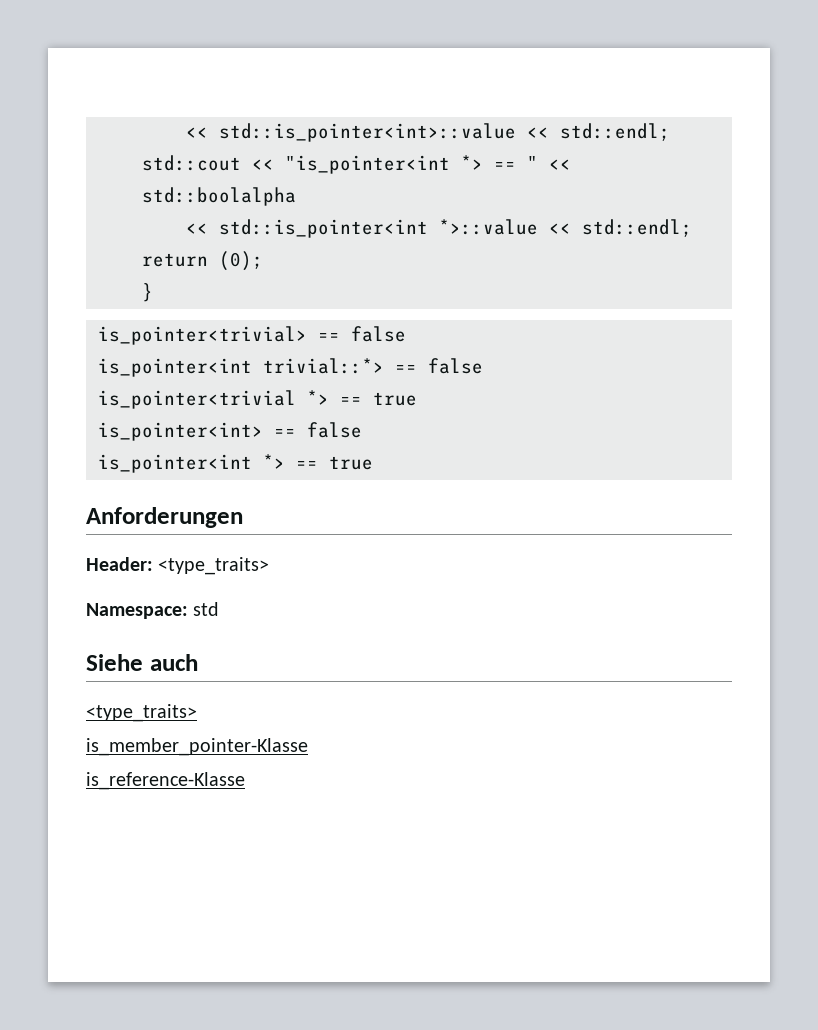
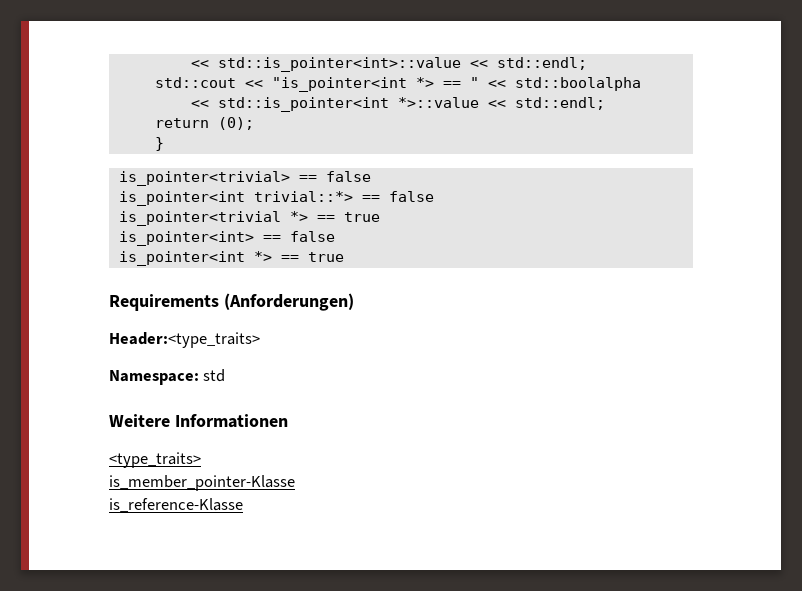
- Anforderungen
- Header: <type_traits>
+ Requirements (Anforderungen)
+ Header:<type_traits>
- Siehe auch
+ Weitere Informationen

